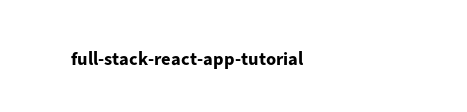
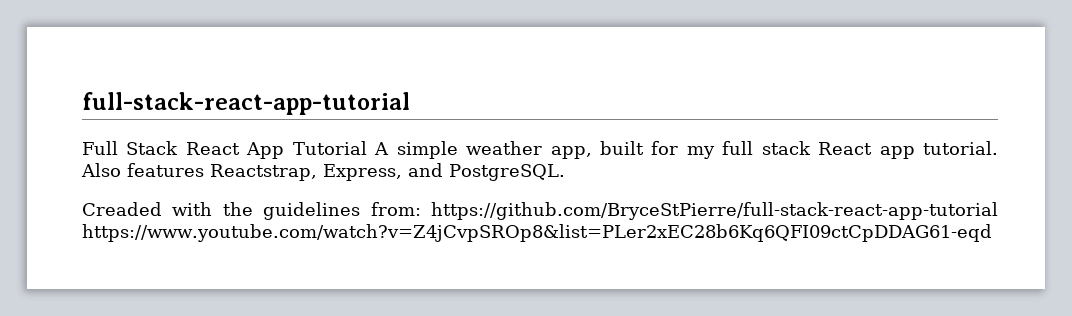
+ Full Stack React App Tutorial A simple weather app, built for my full stack React app tutorial. Also features Reactstrap, Express, and PostgreSQL.
+ Creaded with the guidelines from: https://github.com/BryceStPierre/full-stack-react-app-tutorial https://www.youtube.com/watch?v=Z4jCvpSROp8&list=PLer2xEC28b6Kq6QFI09ctCpDDAG61-eqd

